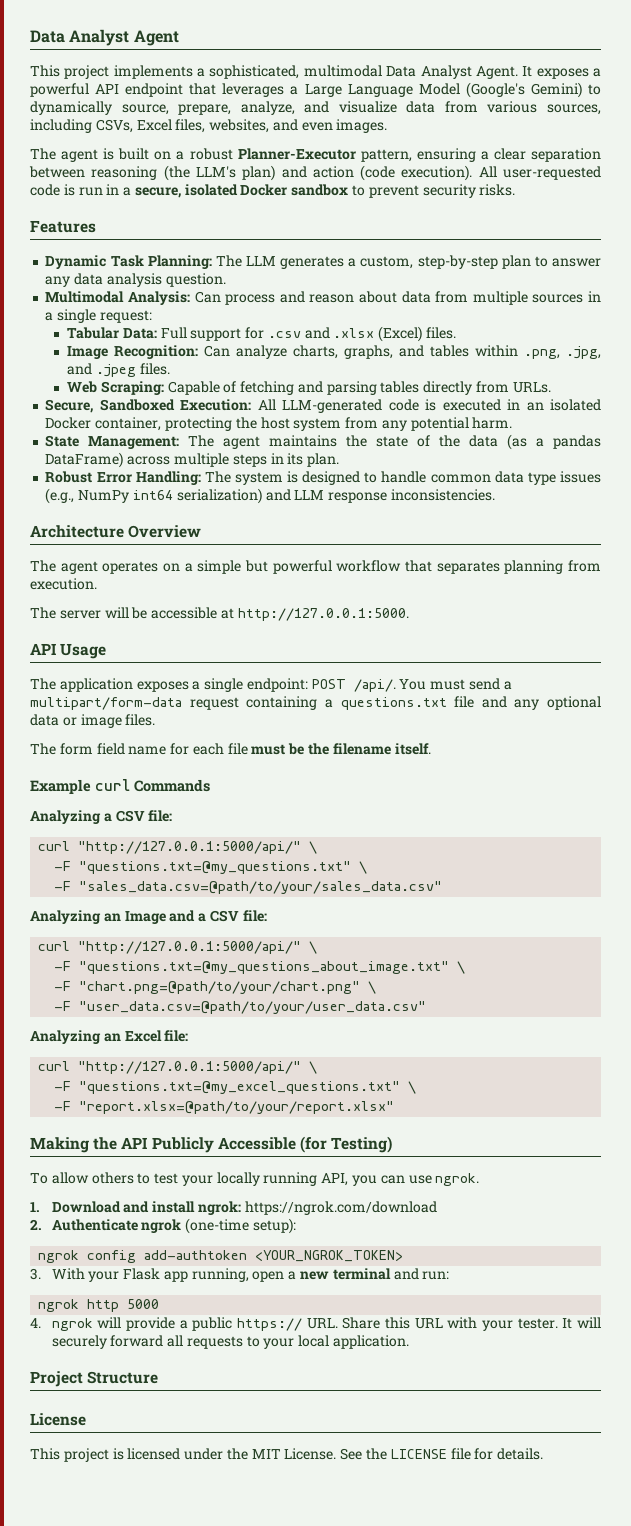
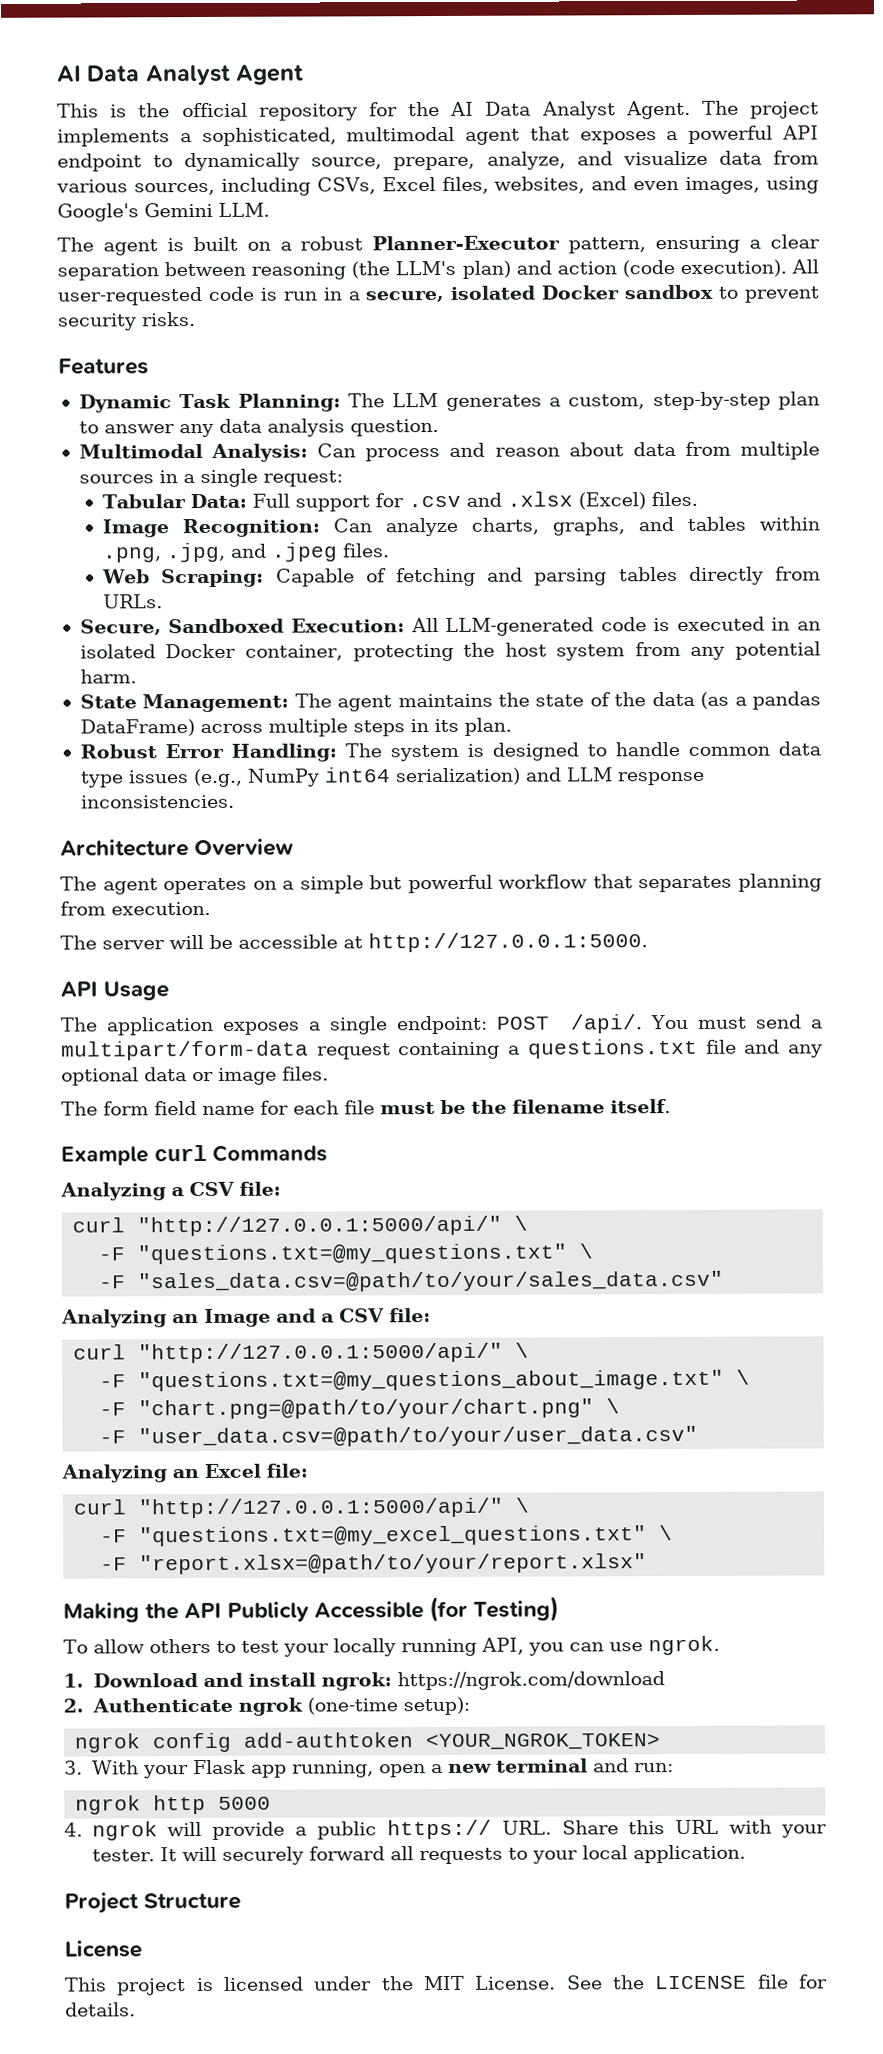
- Data Analyst Agent
+ AI Data Analyst Agent
- This project implements a sophisticated, multimodal Data Analyst Agent. It exposes a powerful API endpoint that leverages a Large Language Model (Google's Gemini) to dynamically source, prepare, analyze, and visualize data from various sources, including CSVs, Excel files, websites, and even images.
+ This is the official repository for the AI Data Analyst Agent. The project implements a sophisticated, multimodal agent that exposes a powerful API endpoint to dynamically source, prepare, analyze, and visualize data from various sources, including CSVs, Excel files, websites, and even images, using Google's Gemini LLM.

